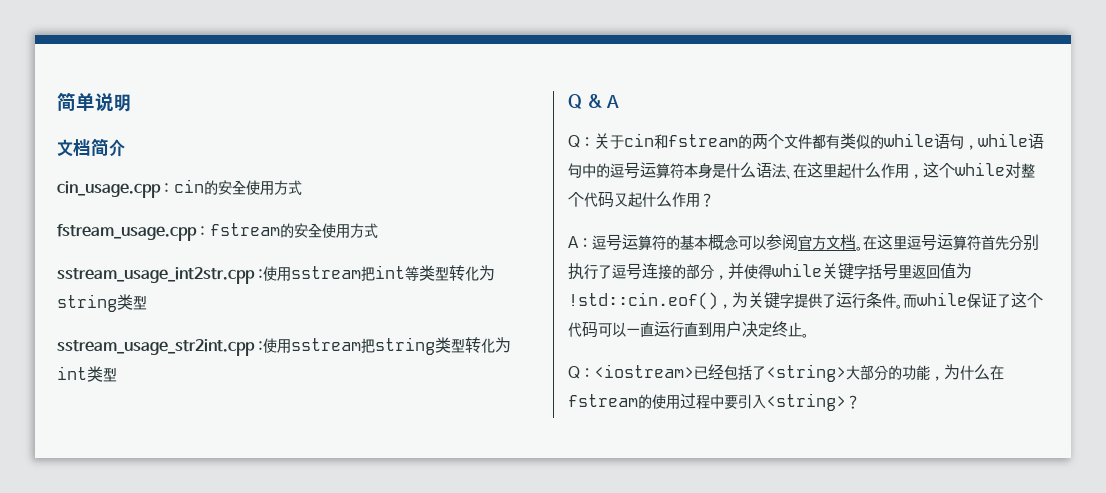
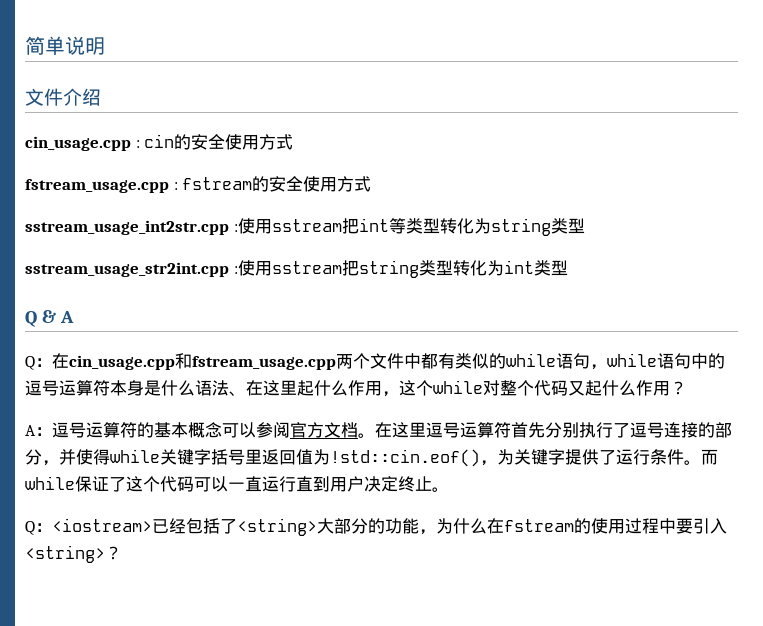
- 文档简介
+ 文件介绍
- Q：关于cin和fstream的两个文件都有类似的while语句，while语句中的逗号运算符本身是什么语法、在这里起什么作用，这个while对整个代码又起什么作用？
+ Q：在cin_usage.cpp和fstream_usage.cpp两个文件中都有类似的while语句，while语句中的逗号运算符本身是什么语法、在这里起什么作用，这个while对整个代码又起什么作用？

